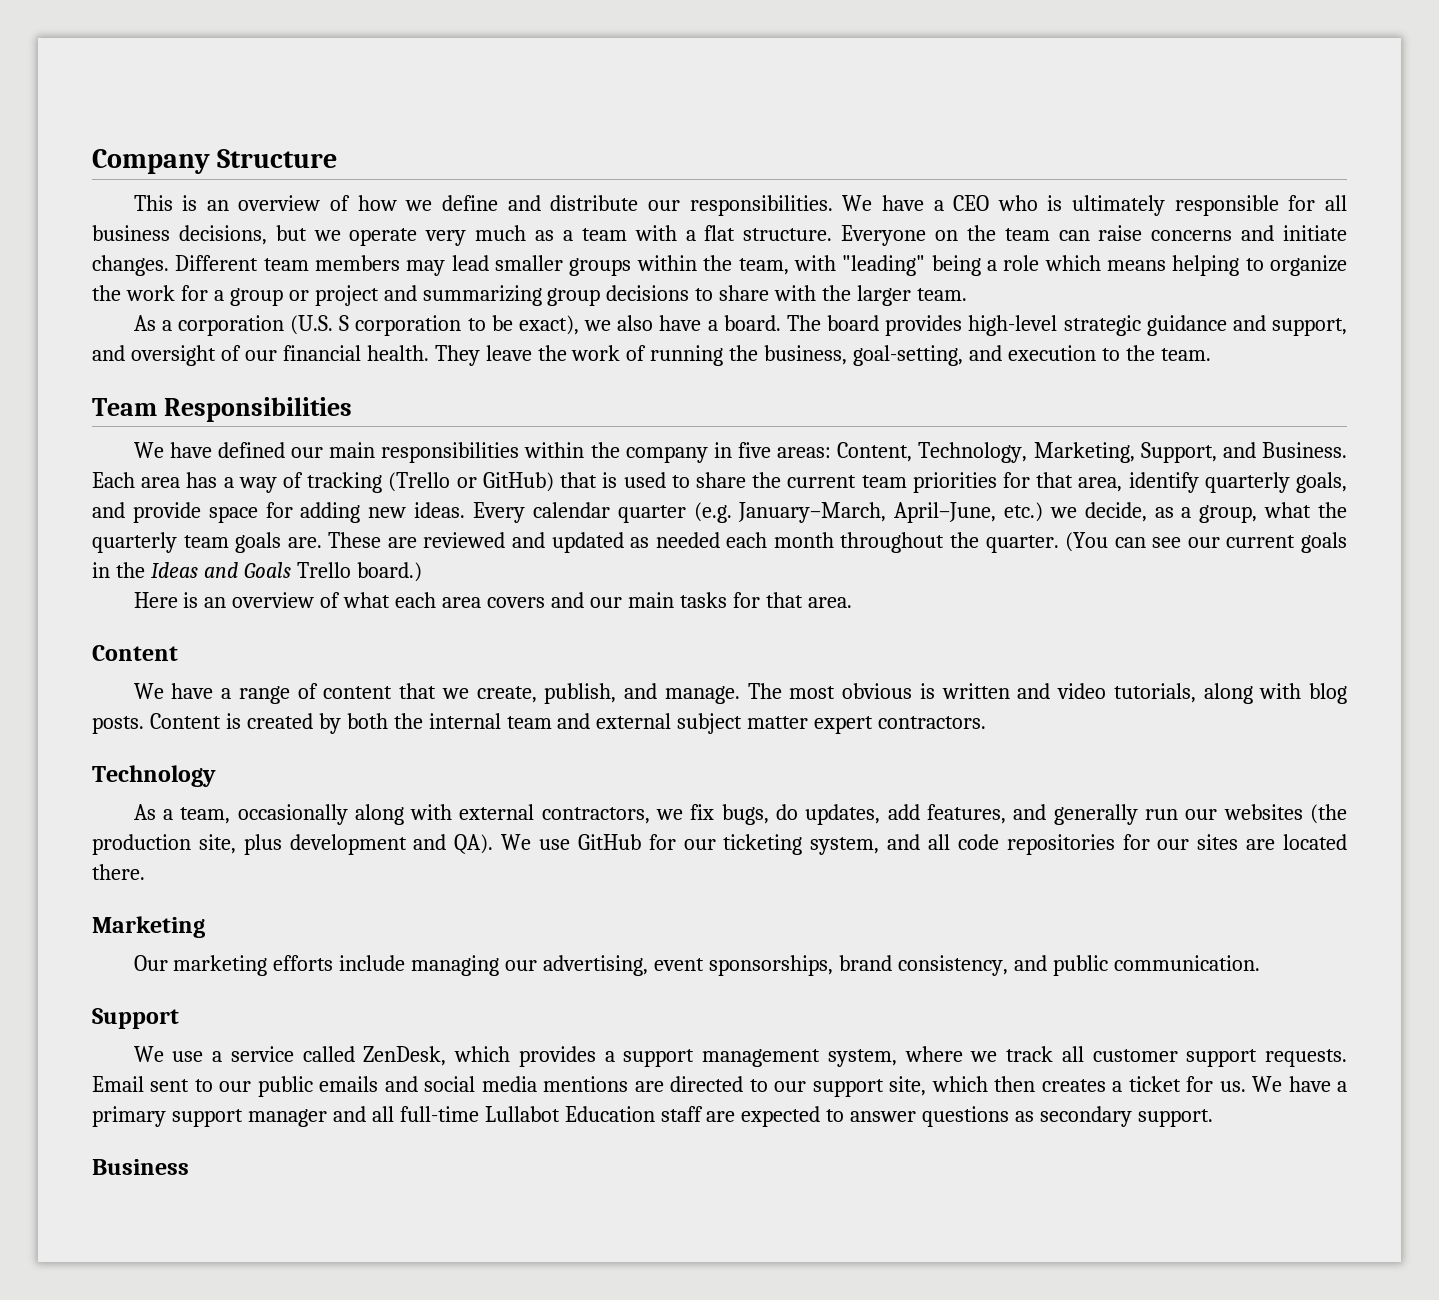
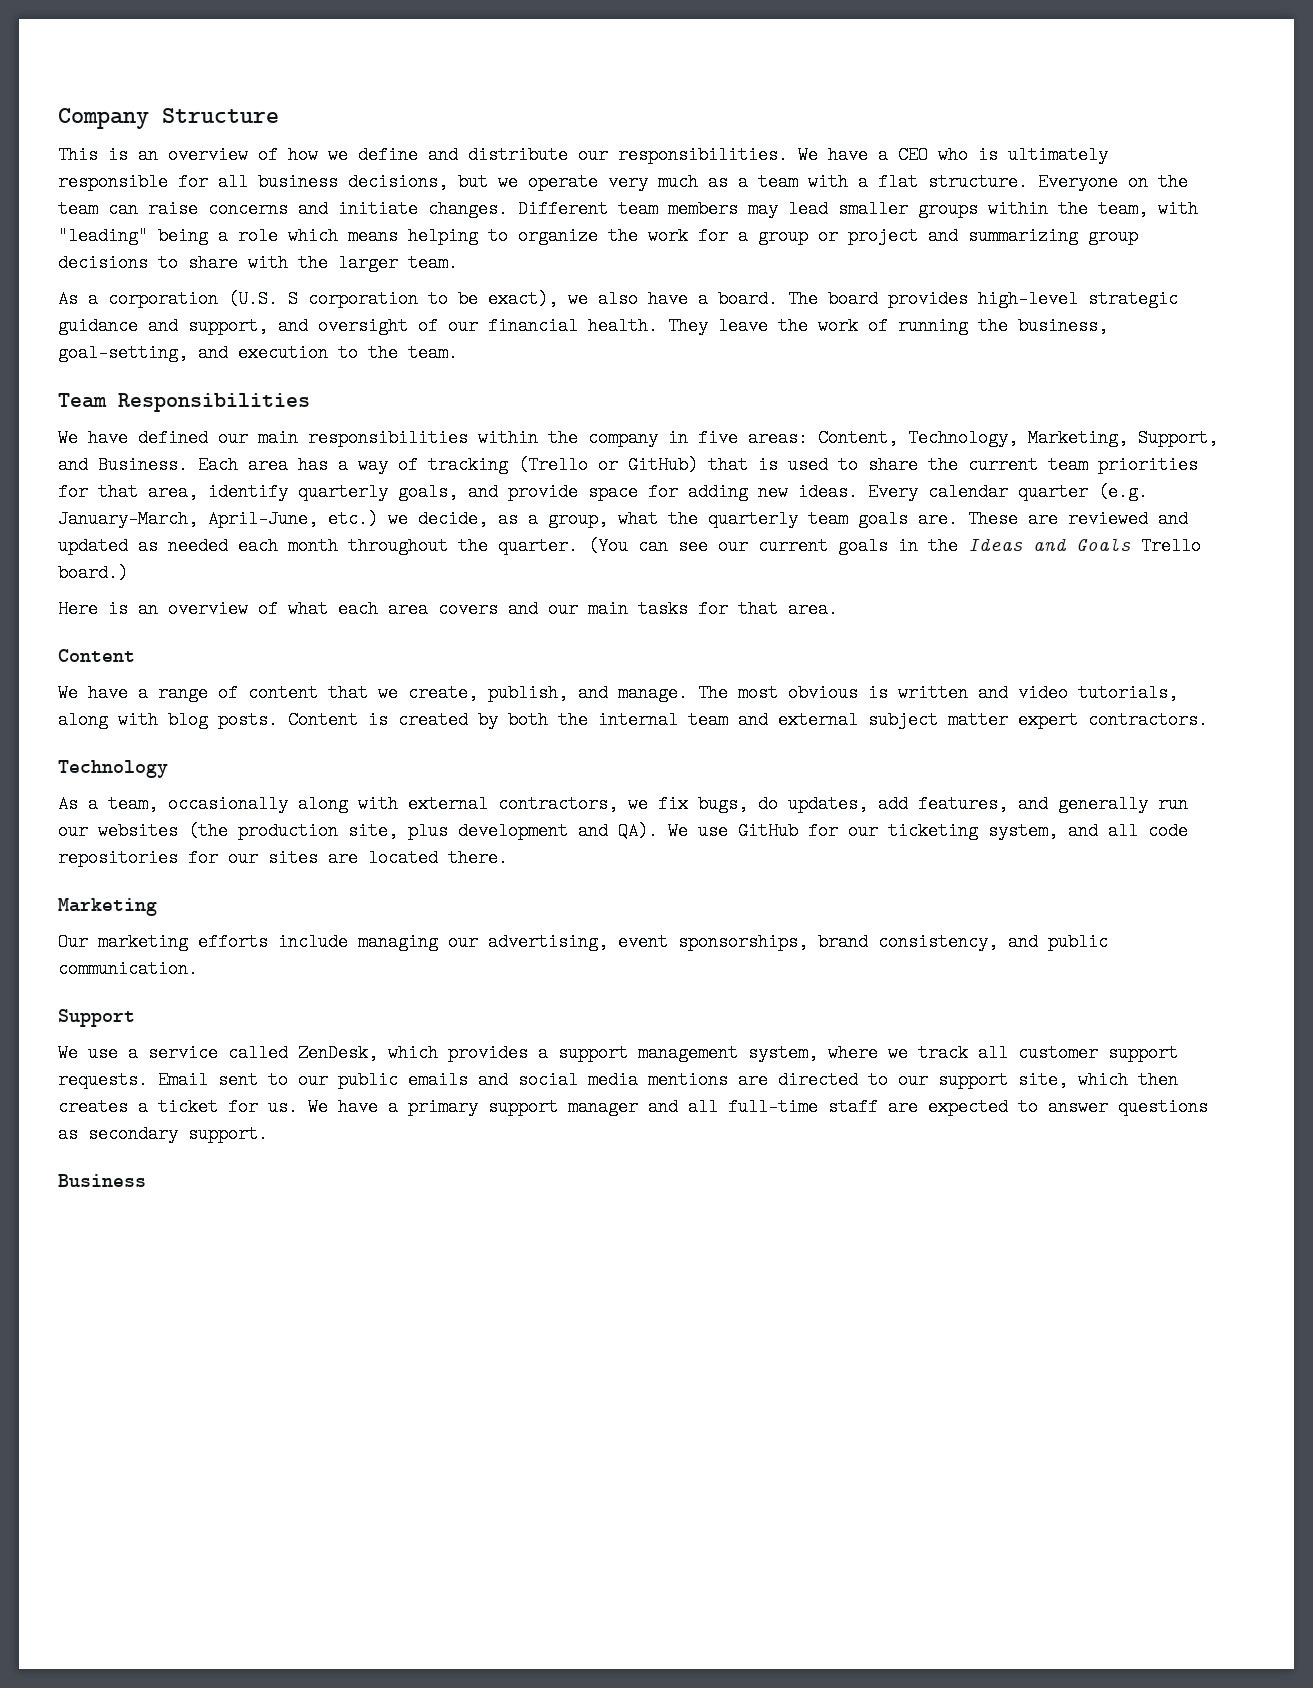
- We have a primary support manager and all full-time Lullabot Education staff are expected to answer questions as secondary support.
+ We have a primary support manager and all full-time staff are expected to answer questions as secondary support.

